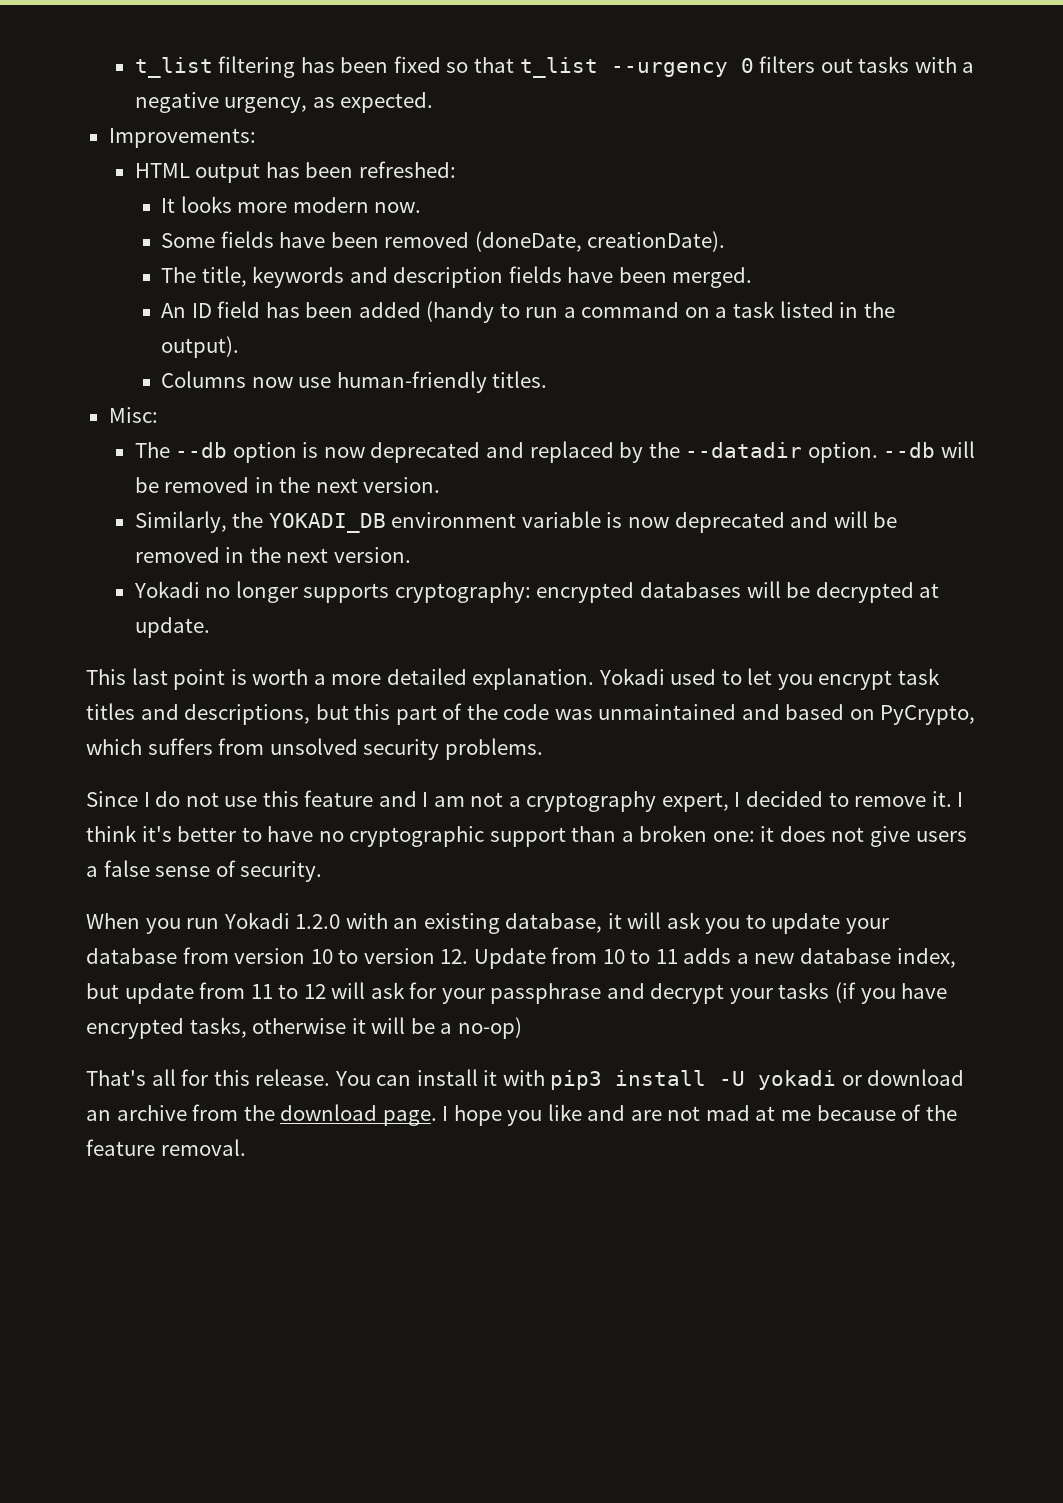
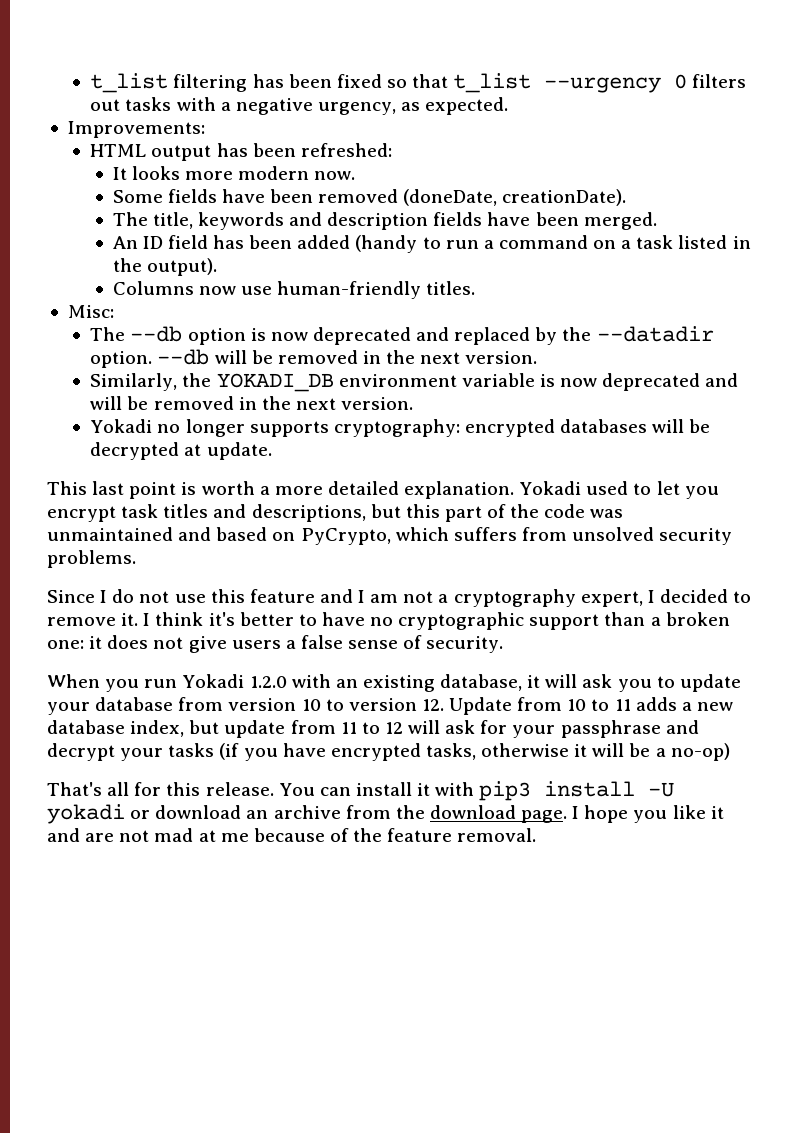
- I hope you like and are not mad at me because of the feature removal.
+ I hope you like it and are not mad at me because of the feature removal.

